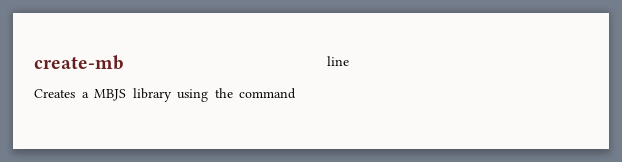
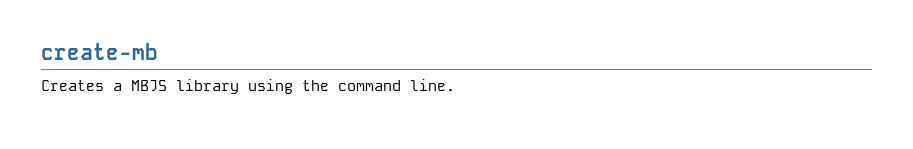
- Creates a MBJS library using the command line
+ Creates a MBJS library using the command line.

